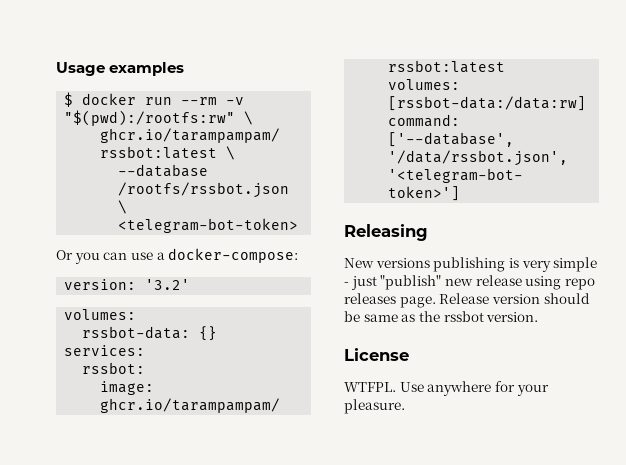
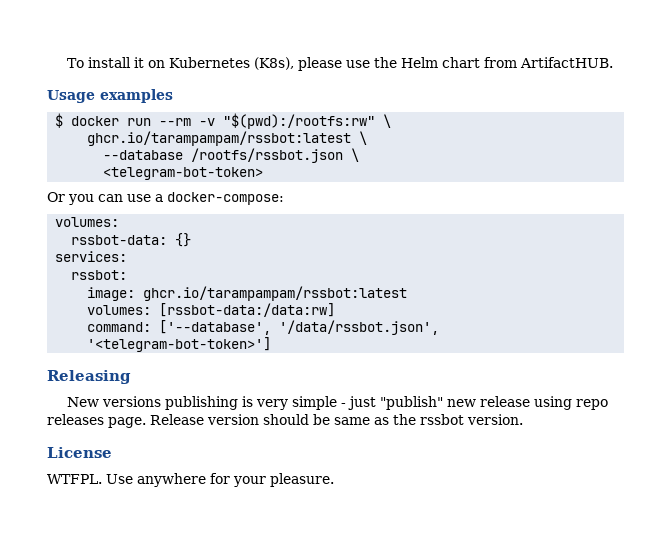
+ To install it on Kubernetes (K8s), please use the Helm chart from ArtifactHUB.
- version: '3.2'

